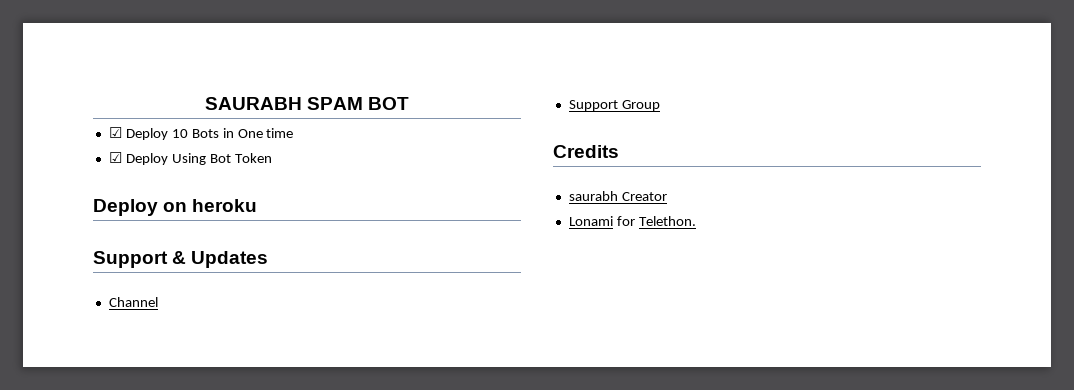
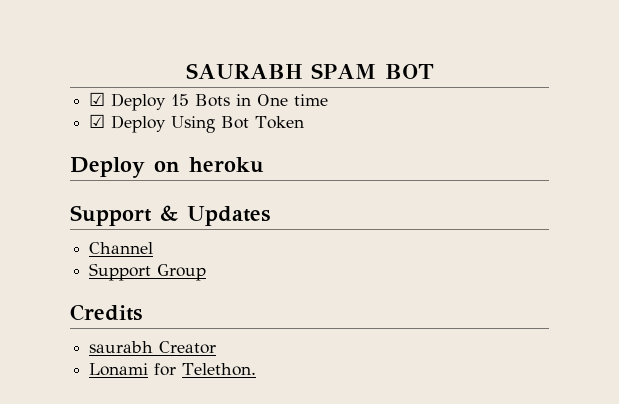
- ☑ Deploy 10 Bots in One time
+ ☑ Deploy 15 Bots in One time

